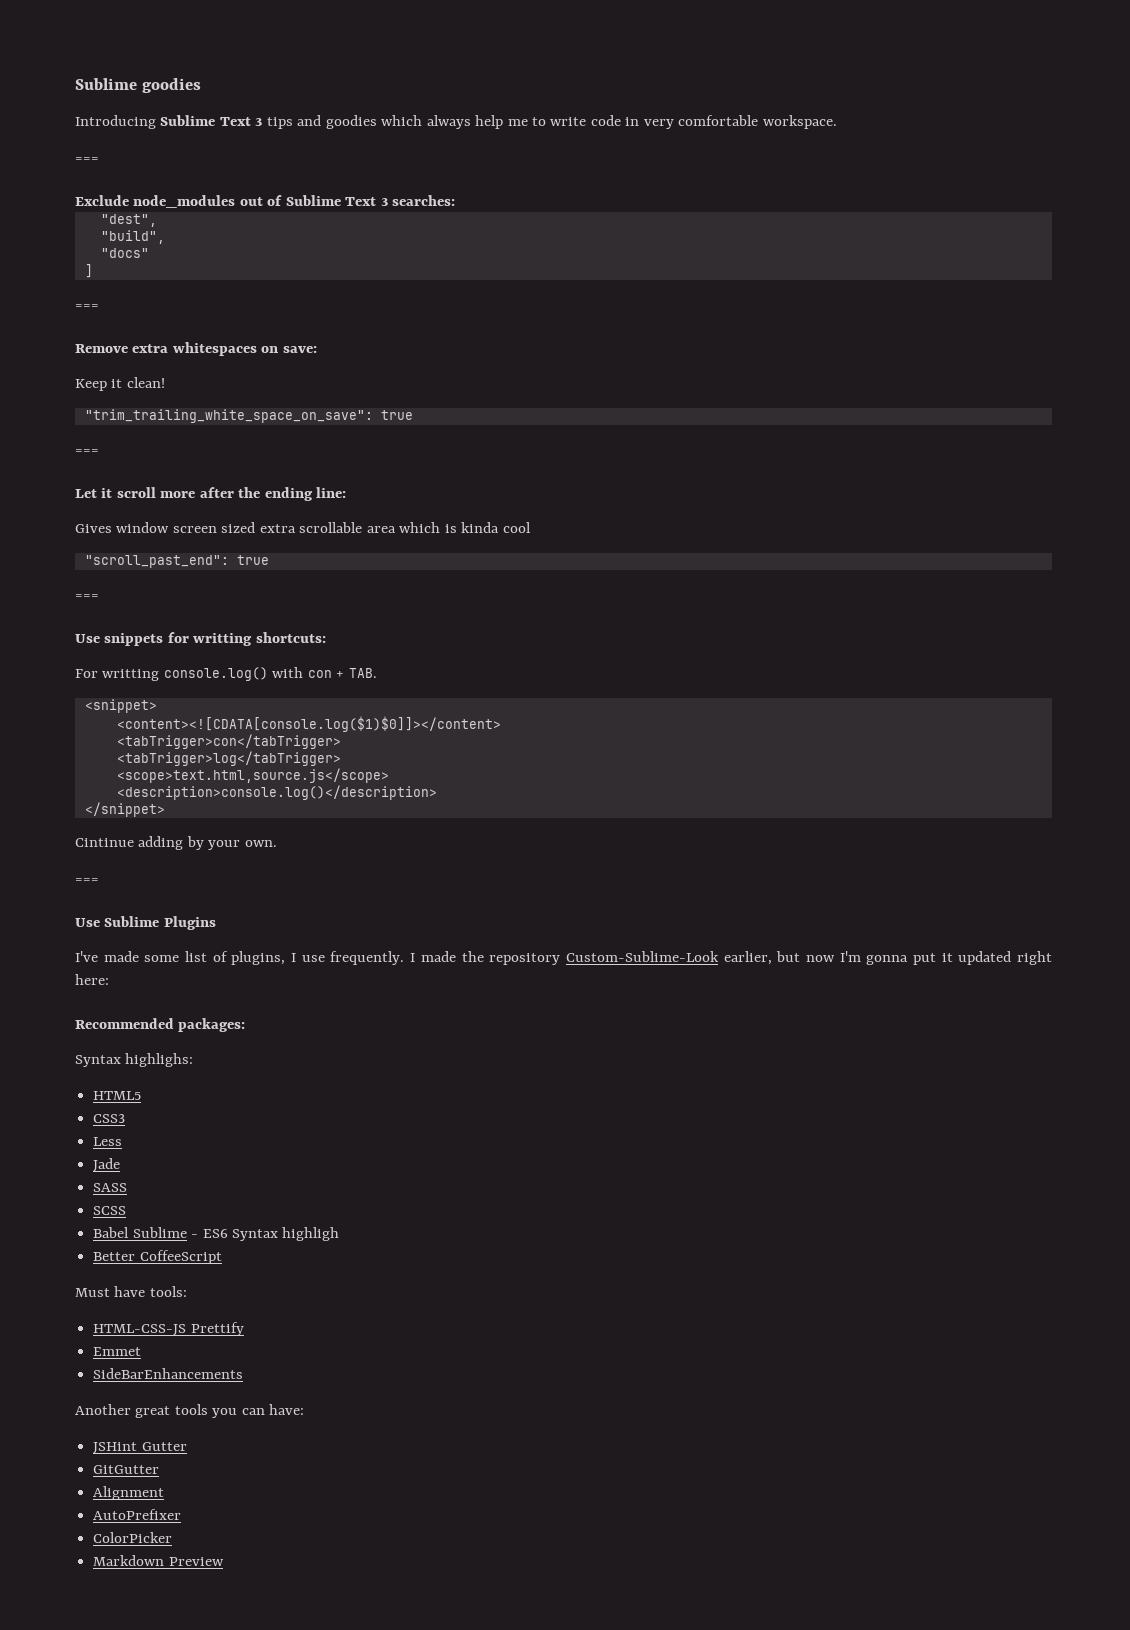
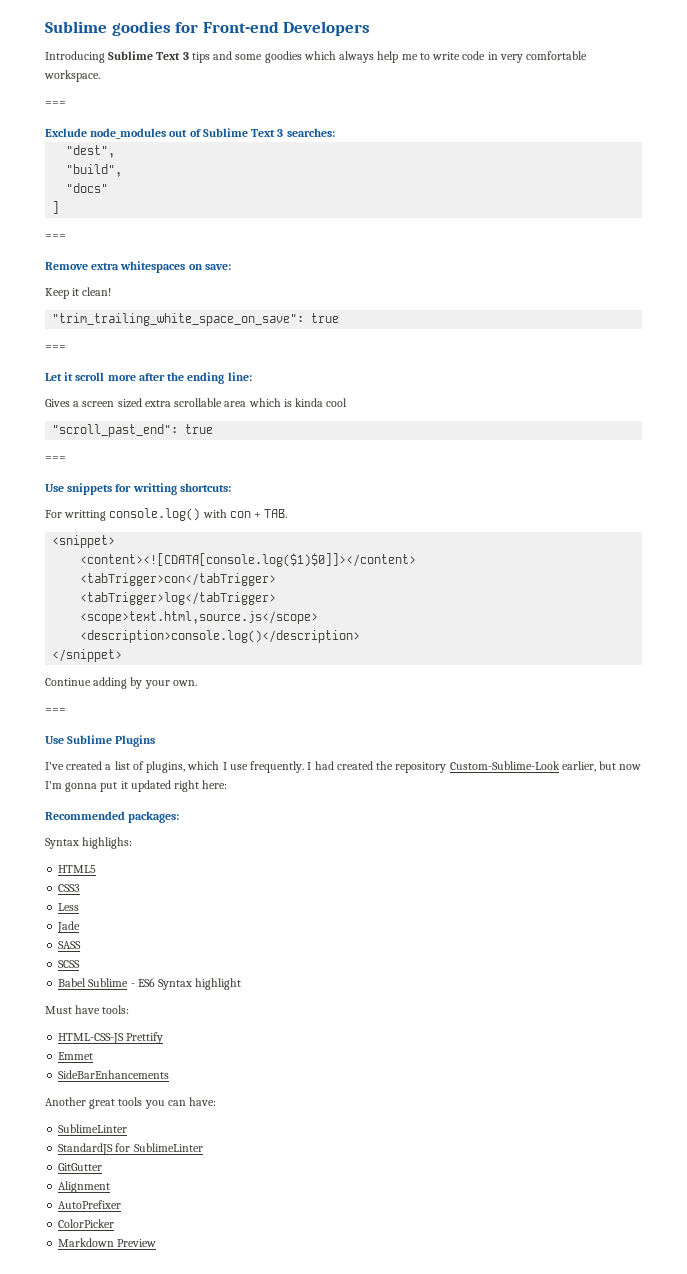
- Sublime goodies
+ Sublime goodies for Front-end Developers
- Introducing Sublime Text 3 tips and goodies which always help me to write code in very comfortable workspace.
+ Introducing Sublime Text 3 tips and some goodies which always help me to write code in very comfortable workspace.
- Gives window screen sized extra scrollable area which is kinda cool
+ Gives a screen sized extra scrollable area which is kinda cool
- Cintinue adding by your own.
+ Continue adding by your own.
- I've made some list of plugins, I use frequently.
+ I've created a list of plugins, which I use frequently.
- I made the repository Custom-Sublime-Look earlier, but now I'm gonna put it updated right here:
+ I had created the repository Custom-Sublime-Look earlier, but now I'm gonna put it updated right here:
- Babel Sublime - ES6 Syntax highligh
- Better CoffeeScript
+ Babel Sublime - ES6 Syntax highlight
  Another great tools you can have:
- JSHint Gutter
+ SublimeLinter
+ StandardJS for SublimeLinter

